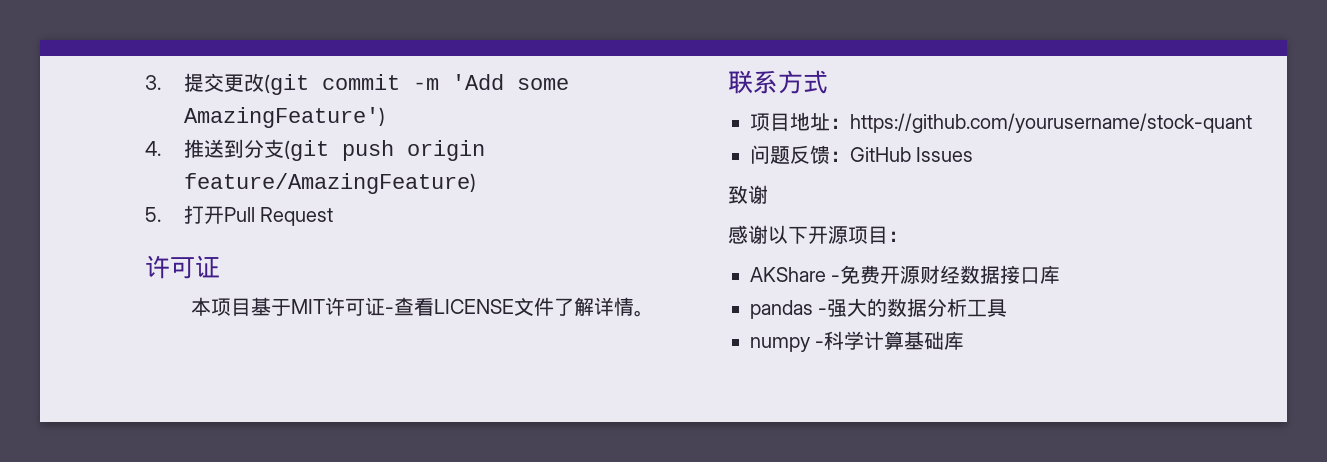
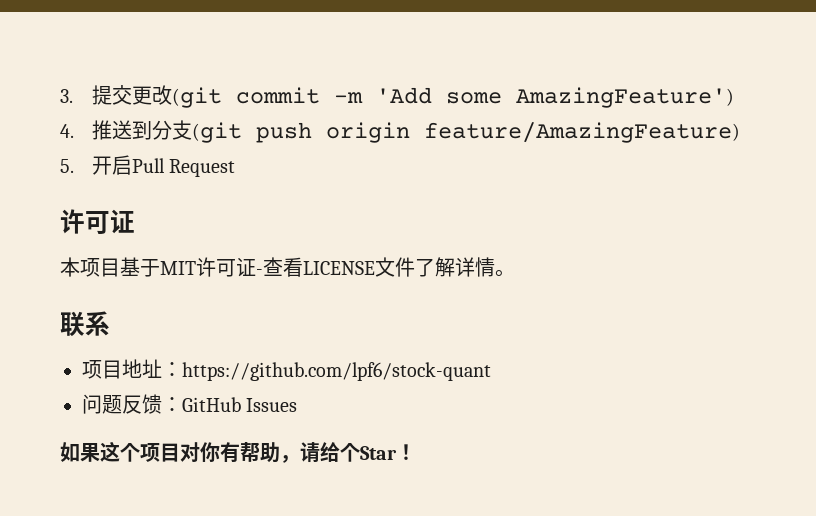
- 5.打开Pull Request
+ 5.开启Pull Request
- 联系方式
+ 联系
- 项目地址：https://github.com/yourusername/stock-quant
+ 项目地址：https://github.com/lpf6/stock-quant
- 致谢
- 感谢以下开源项目：
- AKShare -免费开源财经数据接口库
- pandas -强大的数据分析工具
- numpy -科学计算基础库
+ 如果这个项目对你有帮助，请给个Star！

